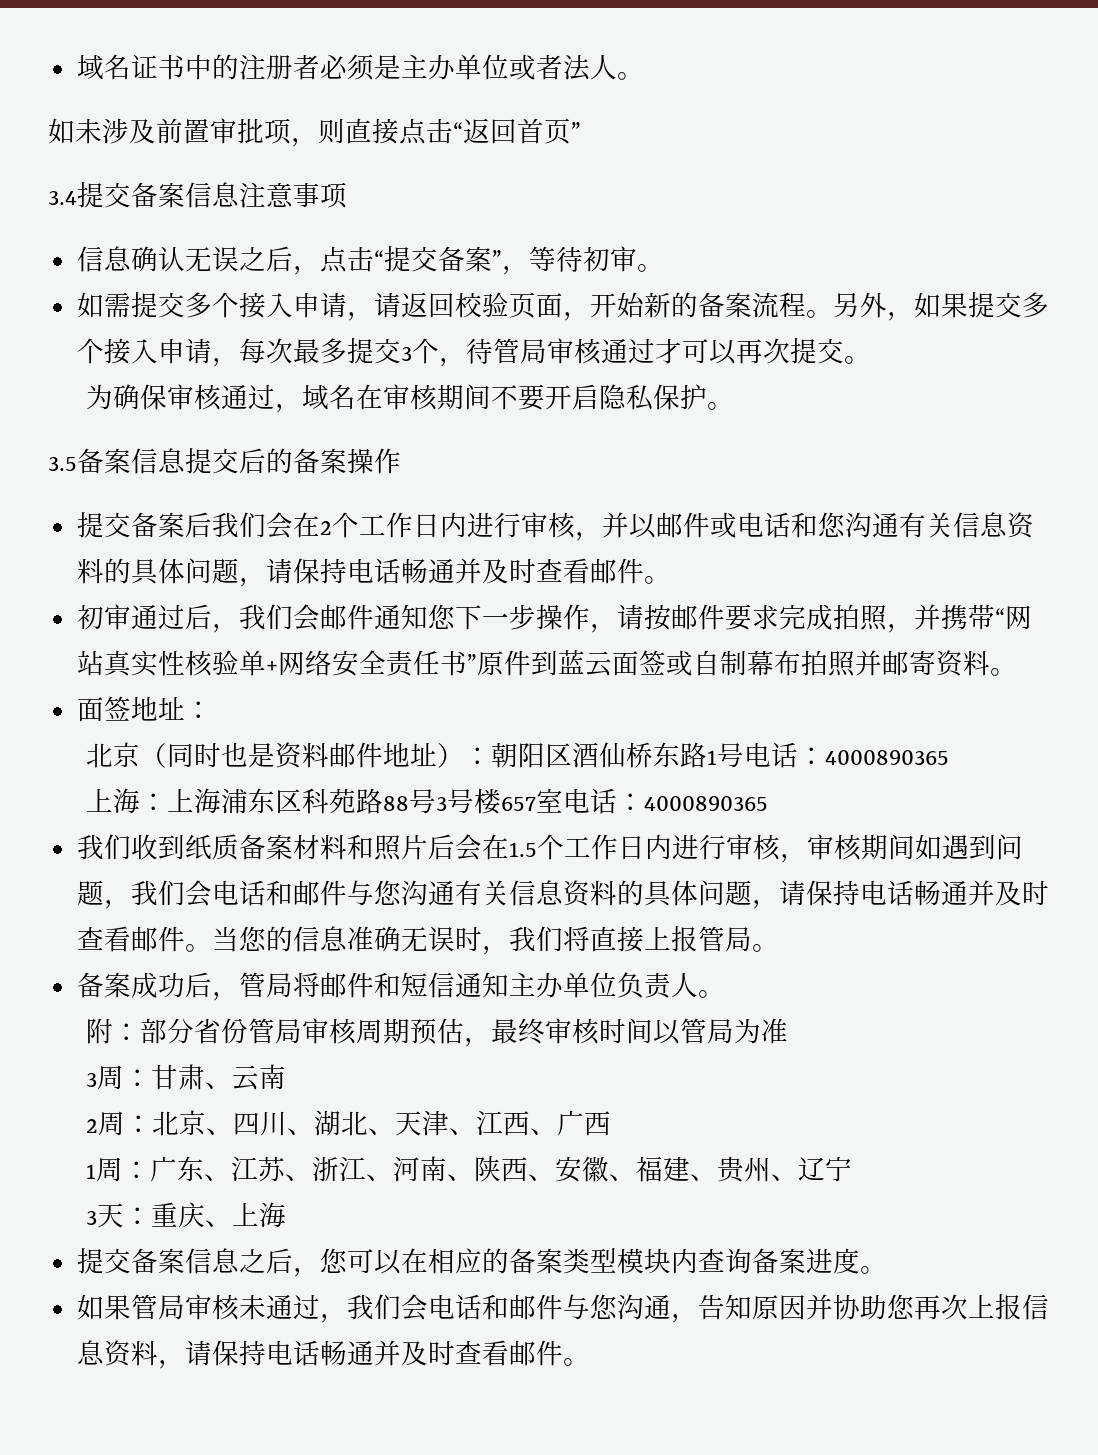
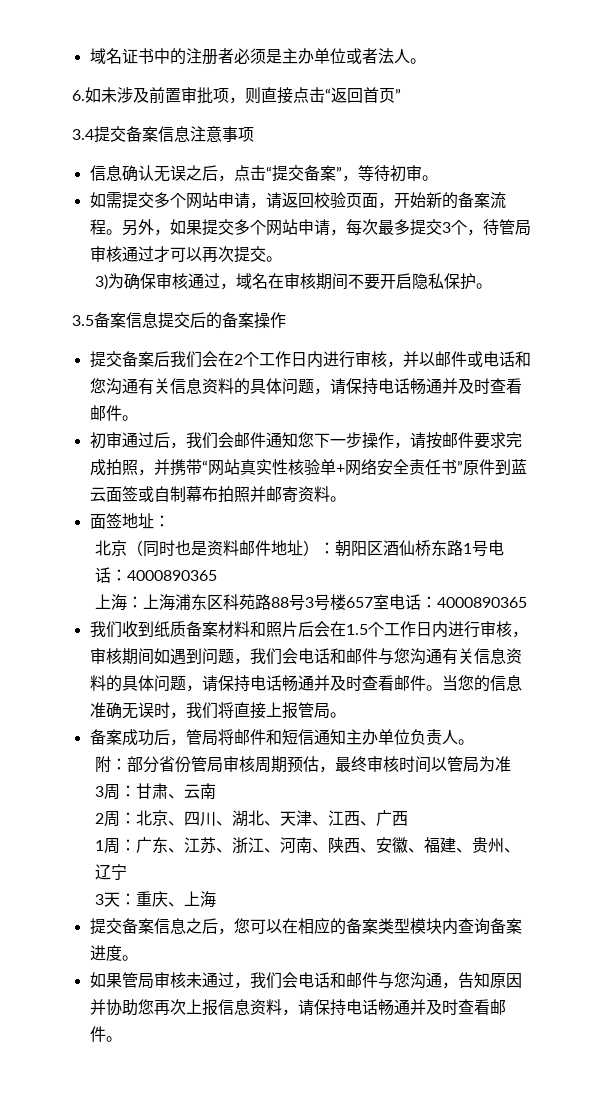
- 如未涉及前置审批项，则直接点击“返回首页”
+ 6.如未涉及前置审批项，则直接点击“返回首页”
- 如需提交多个接入申请，请返回校验页面，开始新的备案流程。
+ 如需提交多个网站申请，请返回校验页面，开始新的备案流程。
- 另外，如果提交多个接入申请，每次最多提交3个，待管局审核通过才可以再次提交。
+ 另外，如果提交多个网站申请，每次最多提交3个，待管局审核通过才可以再次提交。
- 为确保审核通过，域名在审核期间不要开启隐私保护。
+ 3)为确保审核通过，域名在审核期间不要开启隐私保护。

